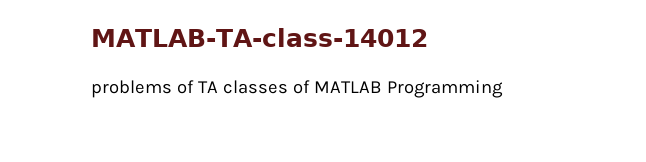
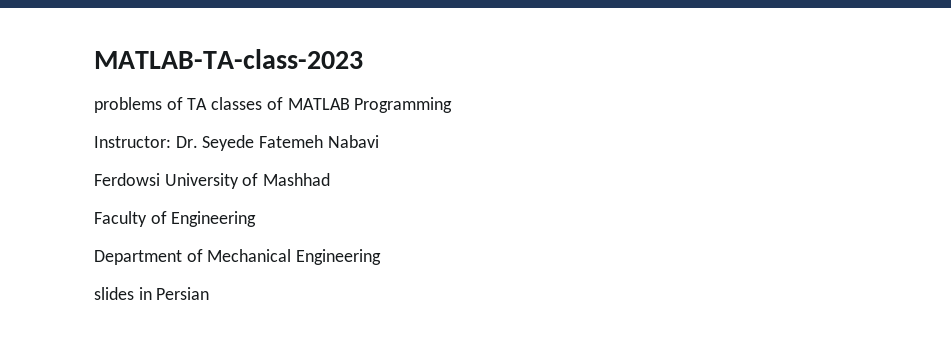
- MATLAB-TA-class-14012
+ MATLAB-TA-class-2023
+ Instructor: Dr. Seyede Fatemeh Nabavi
+ Ferdowsi University of Mashhad
+ Faculty of Engineering
+ Department of Mechanical Engineering
+ slides in Persian

